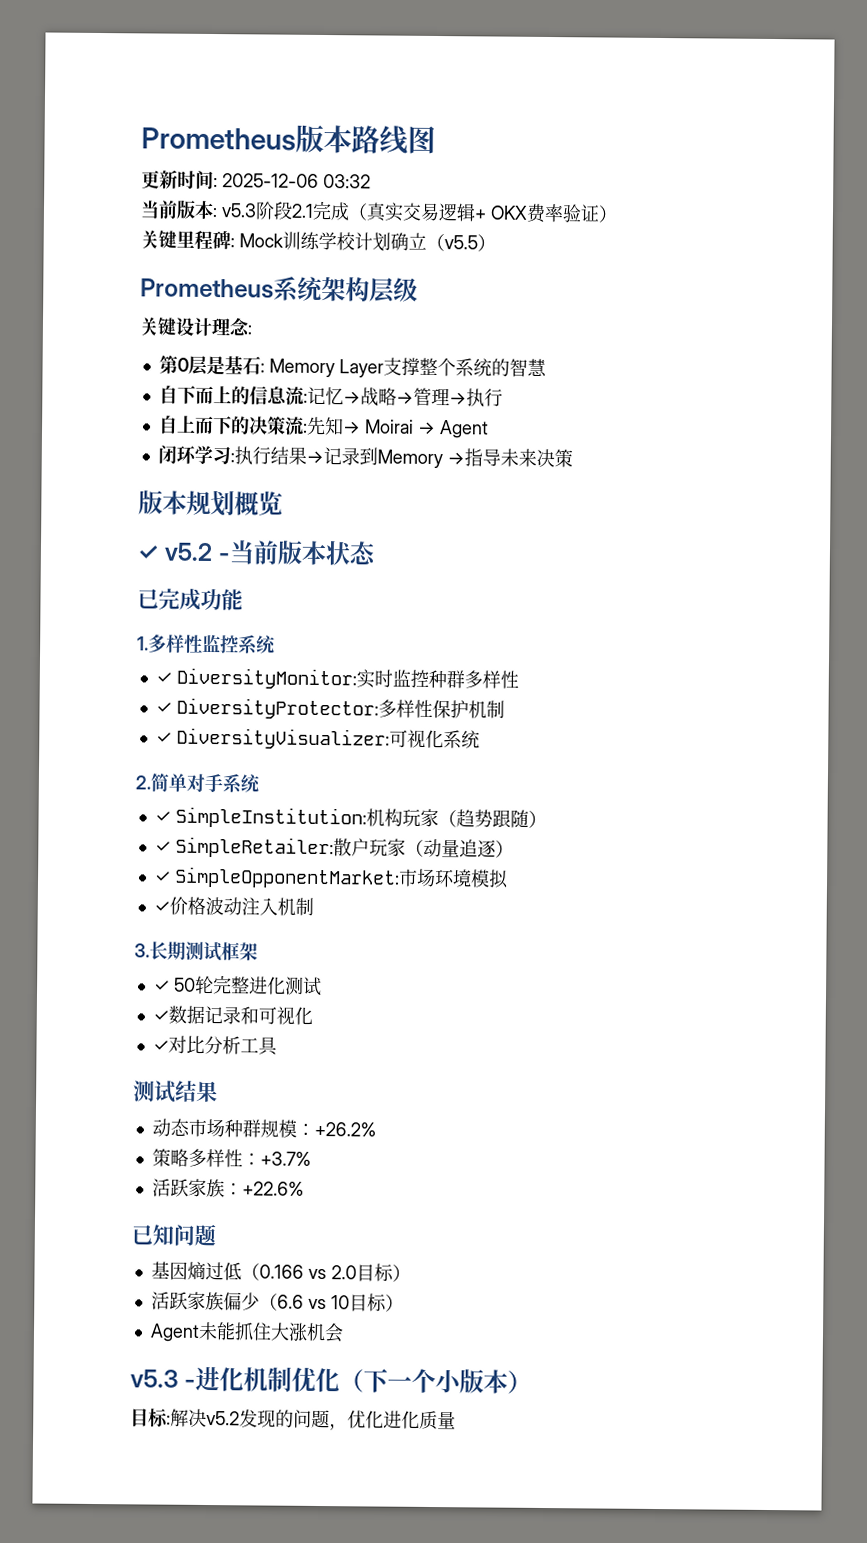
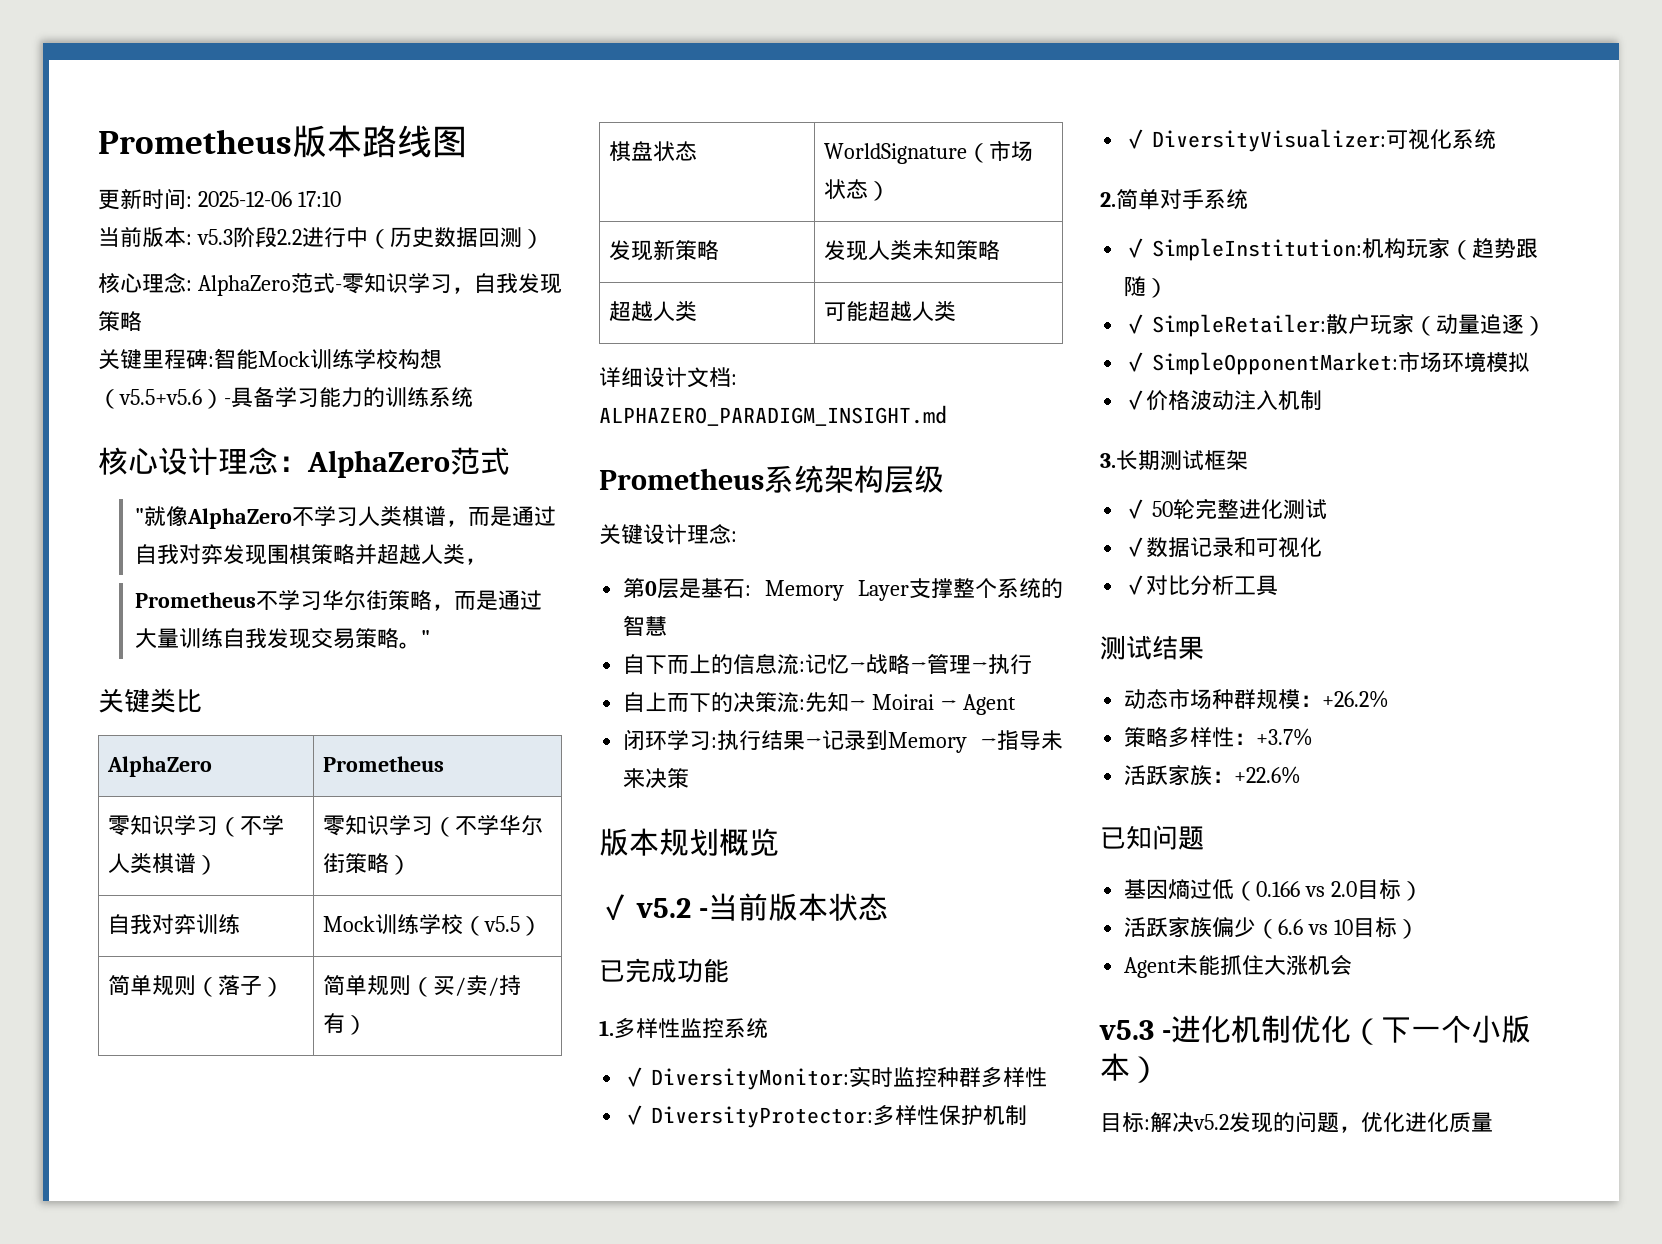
- 更新时间: 2025-12-06 03:32
+ 更新时间: 2025-12-06 17:10
- 当前版本: v5.3阶段2.1完成（真实交易逻辑+ OKX费率验证）
+ 当前版本: v5.3阶段2.2进行中（历史数据回测）
+ 核心理念: AlphaZero范式-零知识学习，自我发现策略
- 关键里程碑: Mock训练学校计划确立（v5.5）
+ 关键里程碑:智能Mock训练学校构想（v5.5+v5.6）-具备学习能力的训练系统
+ 核心设计理念：AlphaZero范式
+ "就像AlphaZero不学习人类棋谱，而是通过自我对弈发现围棋策略并超越人类，
+ Prometheus不学习华尔街策略，而是通过大量训练自我发现交易策略。"
+ 关键类比
+ AlphaZero | Prometheus
+ 零知识学习（不学人类棋谱） | 零知识学习（不学华尔街策略）
+ 自我对弈训练 | Mock训练学校（v5.5）
+ 简单规则（落子） | 简单规则（买/卖/持有）
+ 棋盘状态 | WorldSignature（市场状态）
+ 发现新策略 | 发现人类未知策略
+ 超越人类 | 可能超越人类
+ 详细设计文档: ALPHAZERO_PARADIGM_INSIGHT.md

